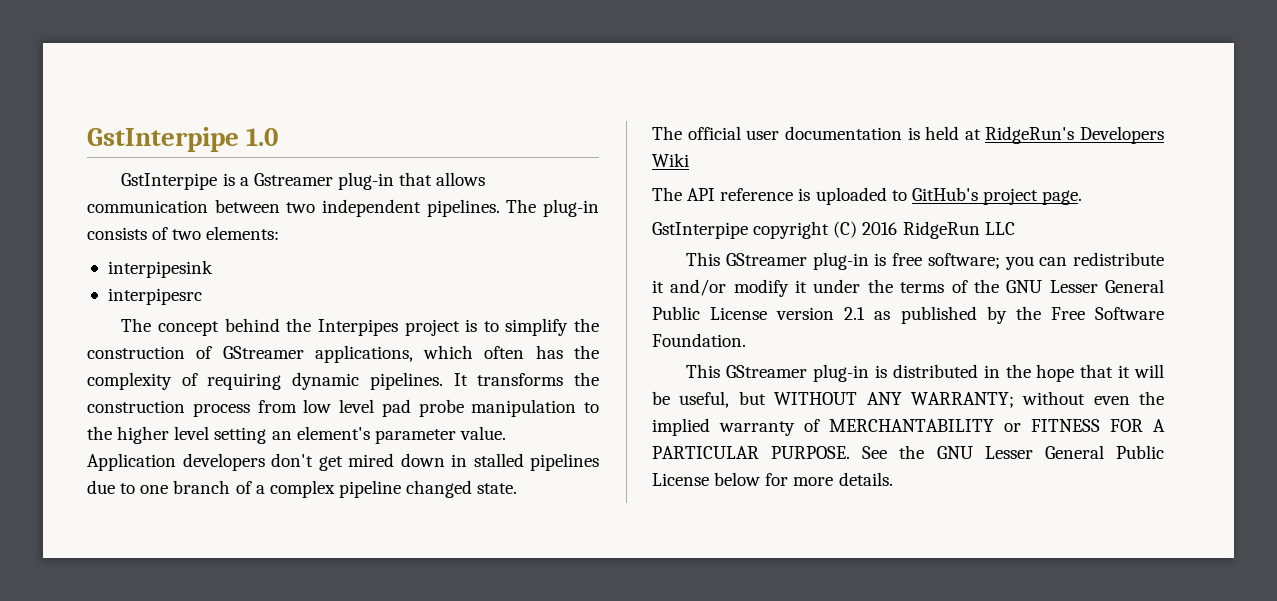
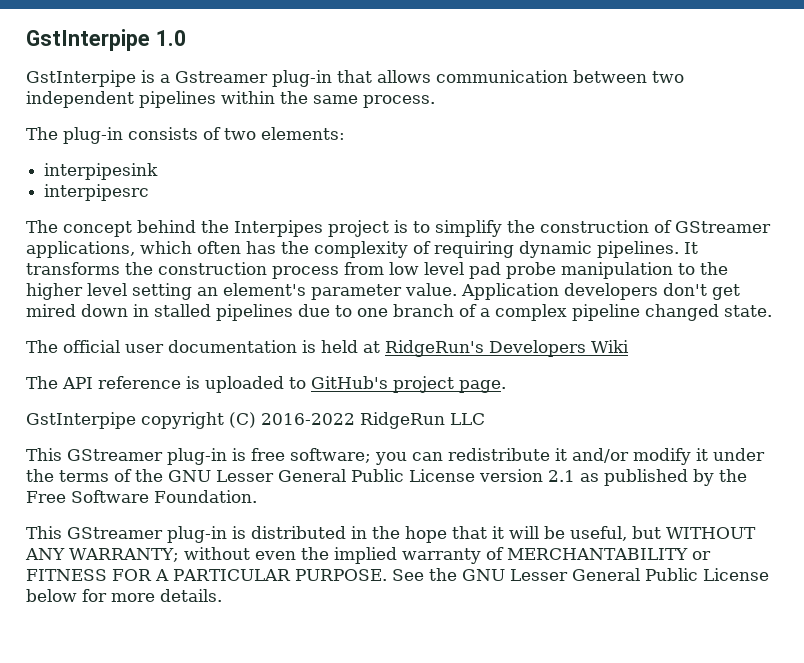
- GstInterpipe is a Gstreamer plug-in that allows communication between two independent pipelines. The plug-in consists of two elements:
+ GstInterpipe is a Gstreamer plug-in that allows communication between two independent pipelines within the same process.
+ The plug-in consists of two elements:
- GstInterpipe copyright (C) 2016 RidgeRun LLC
+ GstInterpipe copyright (C) 2016-2022 RidgeRun LLC

